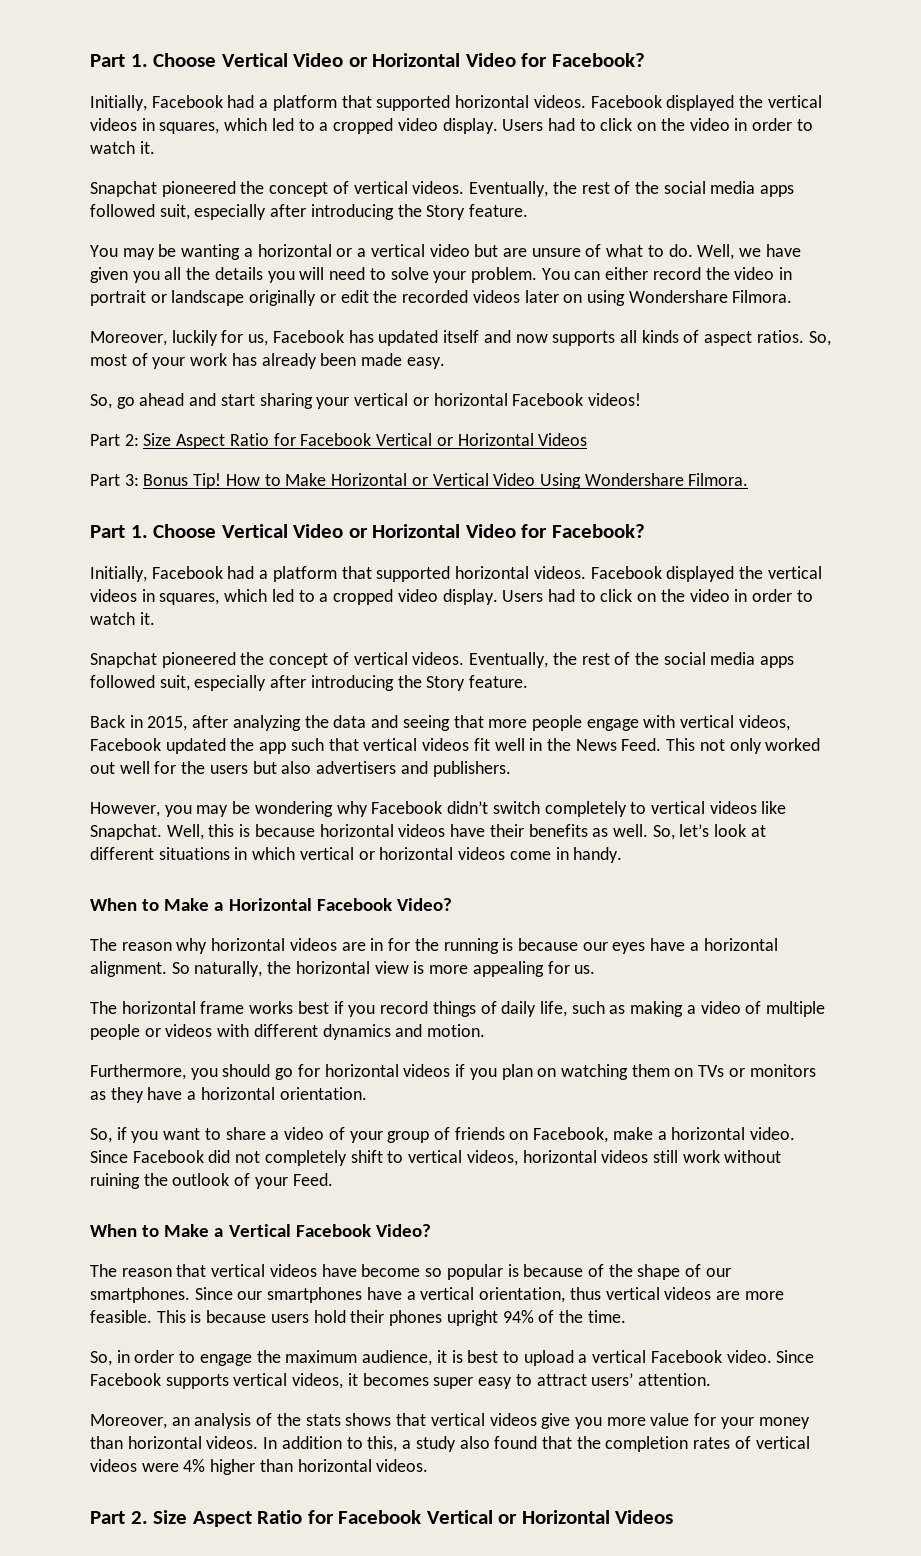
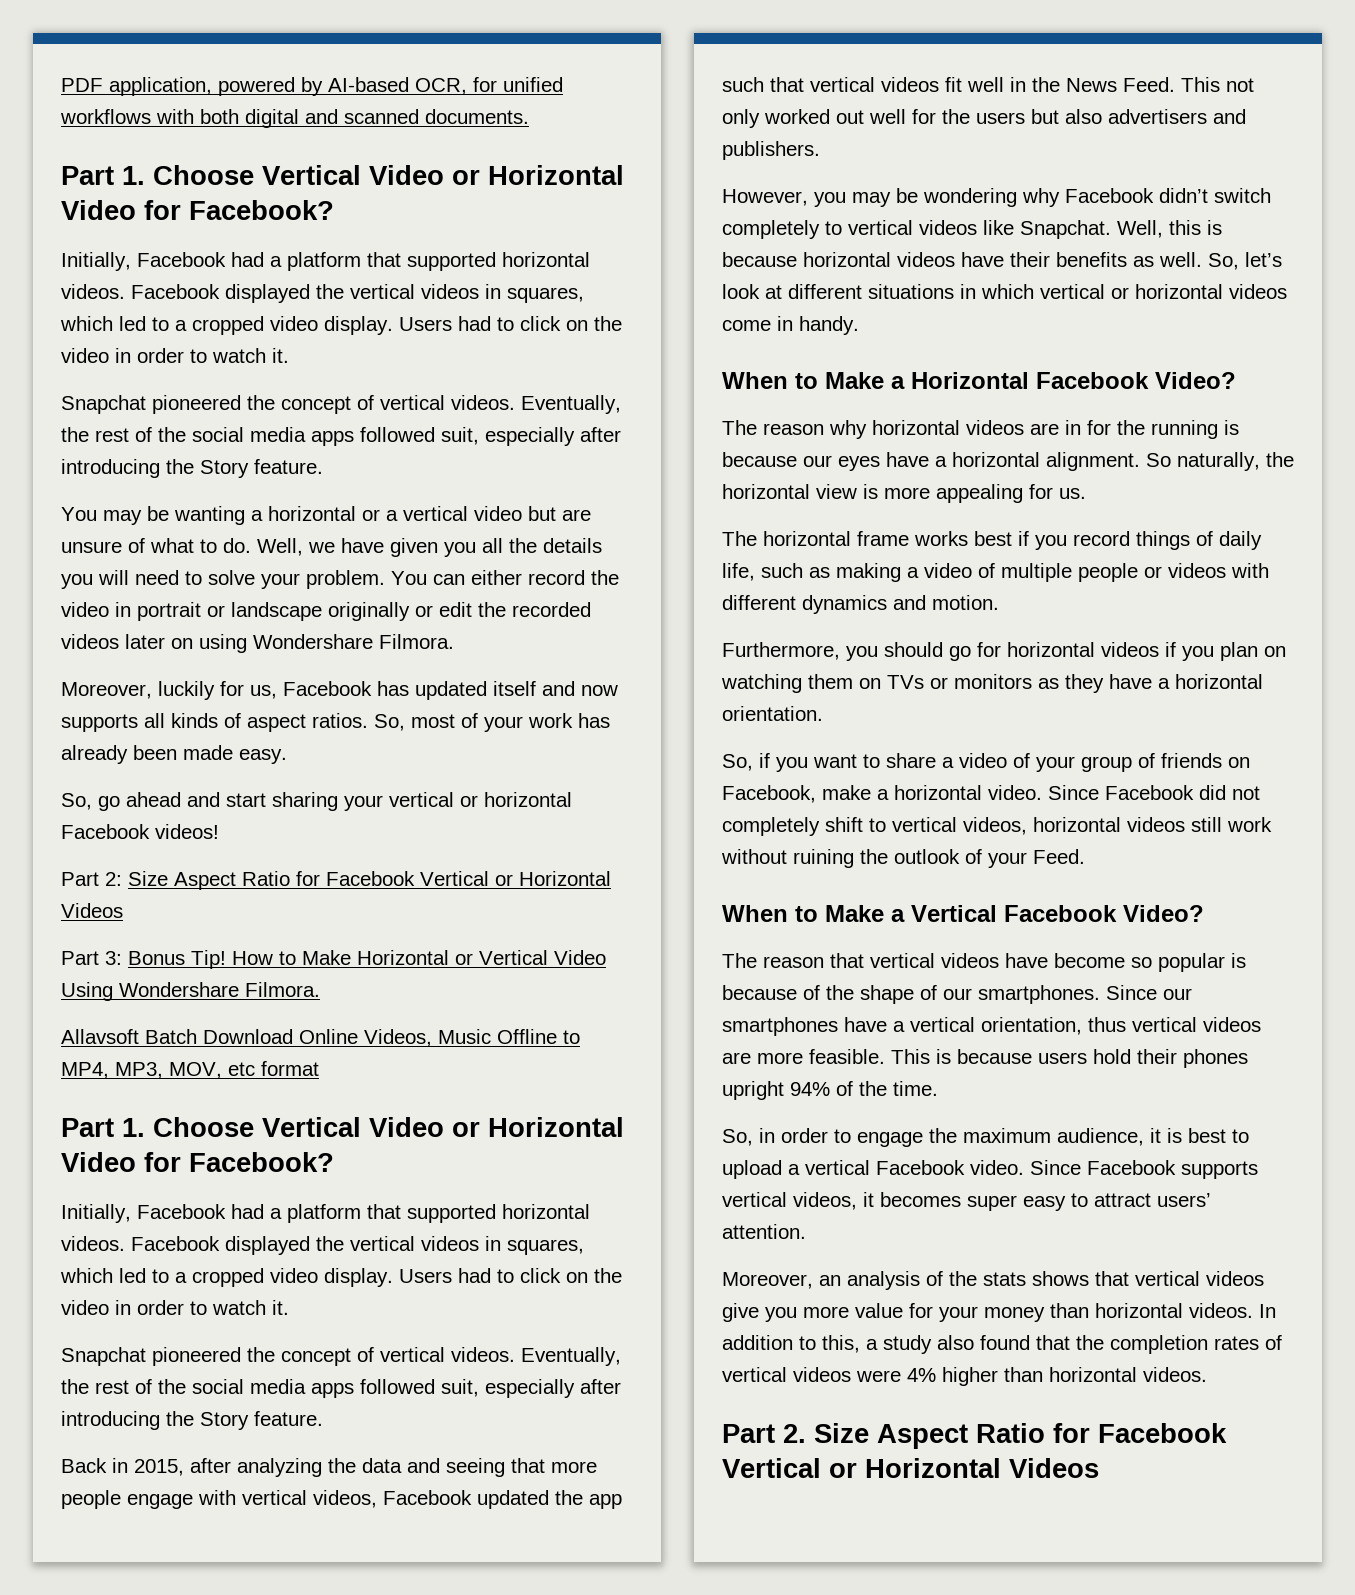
+ PDF application, powered by AI-based OCR, for unified workflows with both digital and scanned documents.
+ Allavsoft Batch Download Online Videos, Music Offline to MP4, MP3, MOV, etc format

